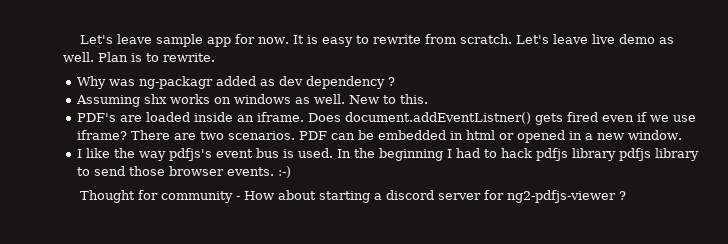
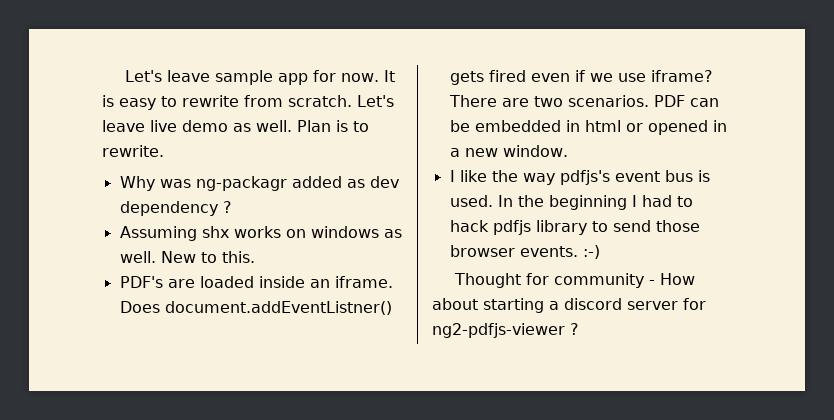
- In the beginning I had to hack pdfjs library pdfjs library to send those browser events. :-)
+ In the beginning I had to hack pdfjs library to send those browser events. :-)

